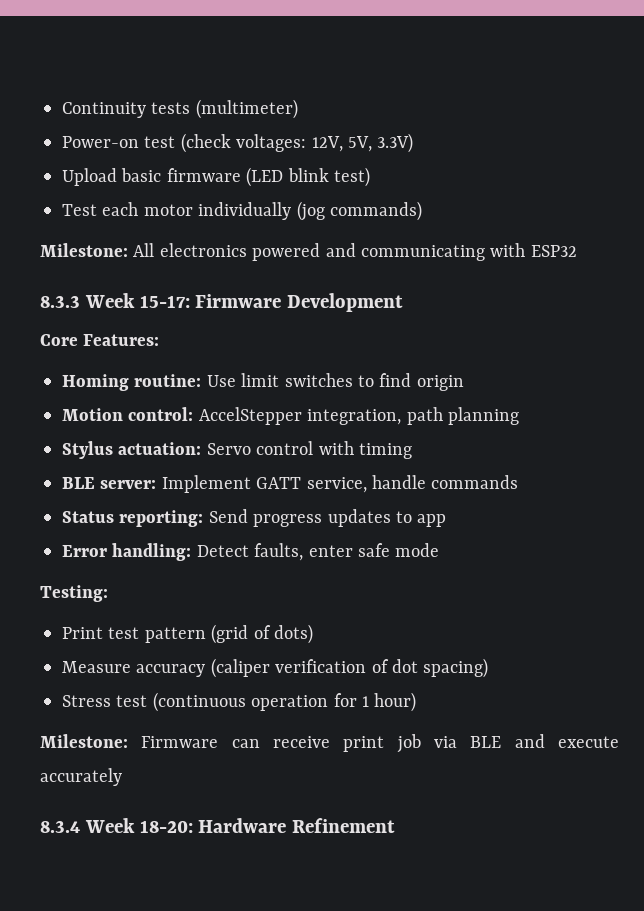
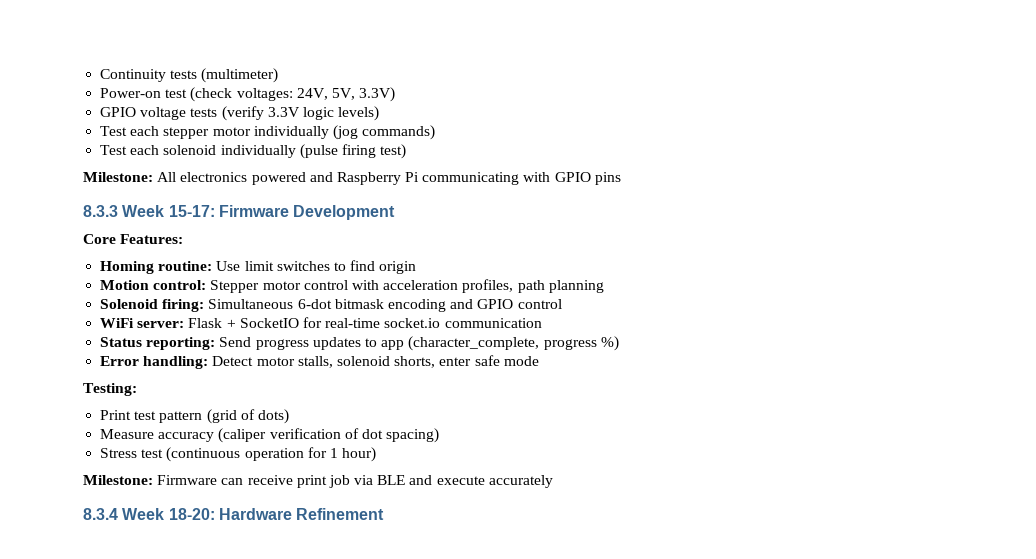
- Power-on test (check voltages: 12V, 5V, 3.3V)
+ Power-on test (check voltages: 24V, 5V, 3.3V)
- Upload basic firmware (LED blink test)
- Test each motor individually (jog commands)
+ GPIO voltage tests (verify 3.3V logic levels)
+ Test each stepper motor individually (jog commands)
+ Test each solenoid individually (pulse firing test)
- Milestone: All electronics powered and communicating with ESP32
+ Milestone: All electronics powered and Raspberry Pi communicating with GPIO pins
- Motion control: AccelStepper integration, path planning
- Stylus actuation: Servo control with timing
- BLE server: Implement GATT service, handle commands
+ Motion control: Stepper motor control with acceleration profiles, path planning
+ Solenoid firing: Simultaneous 6-dot bitmask encoding and GPIO control
+ WiFi server: Flask + SocketIO for real-time socket.io communication
- Status reporting: Send progress updates to app
+ Status reporting: Send progress updates to app (character_complete, progress %)
- Error handling: Detect faults, enter safe mode
+ Error handling: Detect motor stalls, solenoid shorts, enter safe mode

